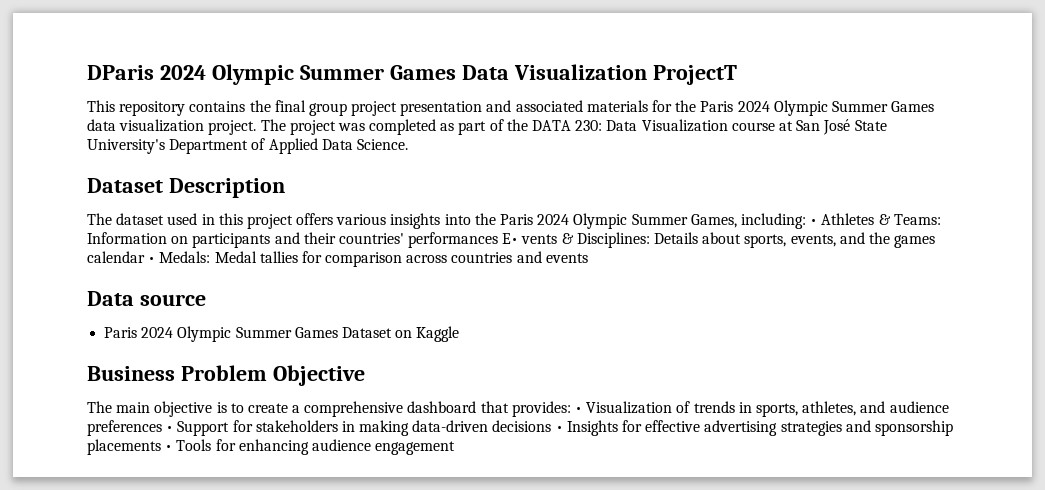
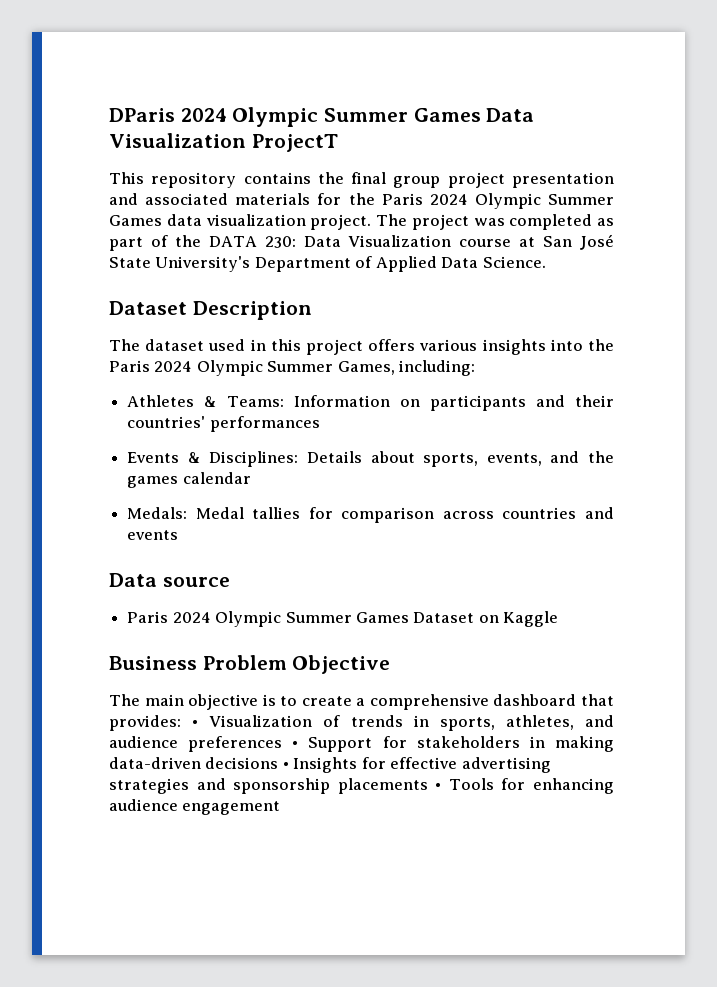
- The dataset used in this project offers various insights into the Paris 2024 Olympic Summer Games, including: • Athletes & Teams: Information on participants and their countries' performances E• vents & Disciplines: Details about sports, events, and the games calendar • Medals: Medal tallies for comparison across countries and events
+ The dataset used in this project offers various insights into the Paris 2024 Olympic Summer Games, including:
+ Athletes & Teams: Information on participants and their countries' performances
+ Events & Disciplines: Details about sports, events, and the games calendar
+ Medals: Medal tallies for comparison across countries and events

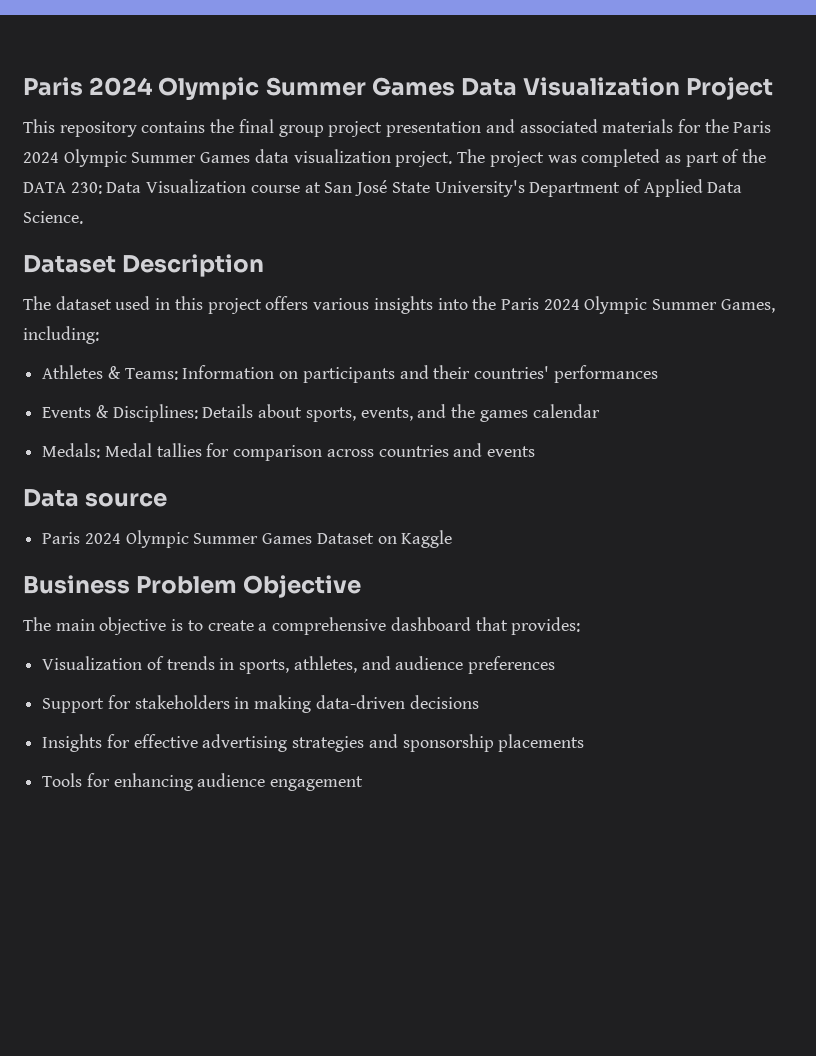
- DParis 2024 Olympic Summer Games Data Visualization ProjectT
+ Paris 2024 Olympic Summer Games Data Visualization Project
- The main objective is to create a comprehensive dashboard that provides: • Visualization of trends in sports, athletes, and audience preferences • Support for stakeholders in making data-driven decisions • Insights for effective advertising strategies and sponsorship placements • Tools for enhancing audience engagement
+ The main objective is to create a comprehensive dashboard that provides:
+ Visualization of trends in sports, athletes, and audience preferences
+ Support for stakeholders in making data-driven decisions
+ Insights for effective advertising strategies and sponsorship placements
+ Tools for enhancing audience engagement

